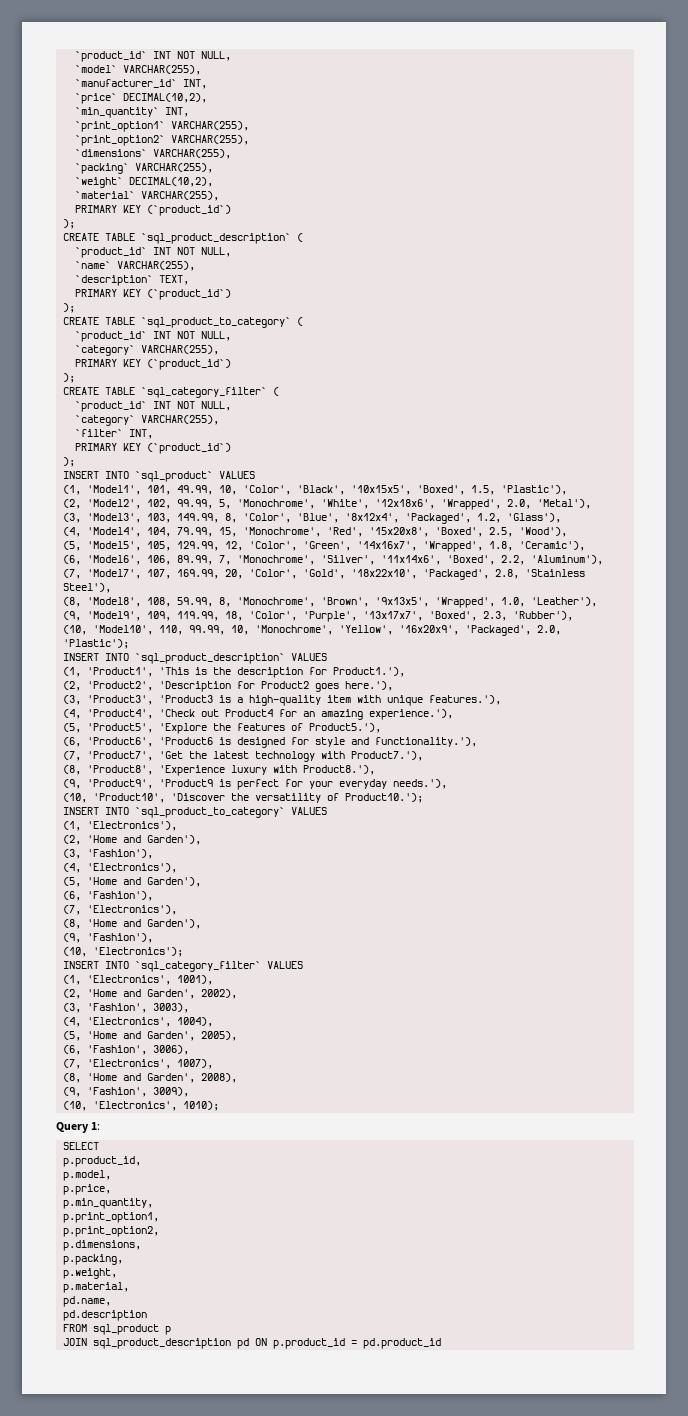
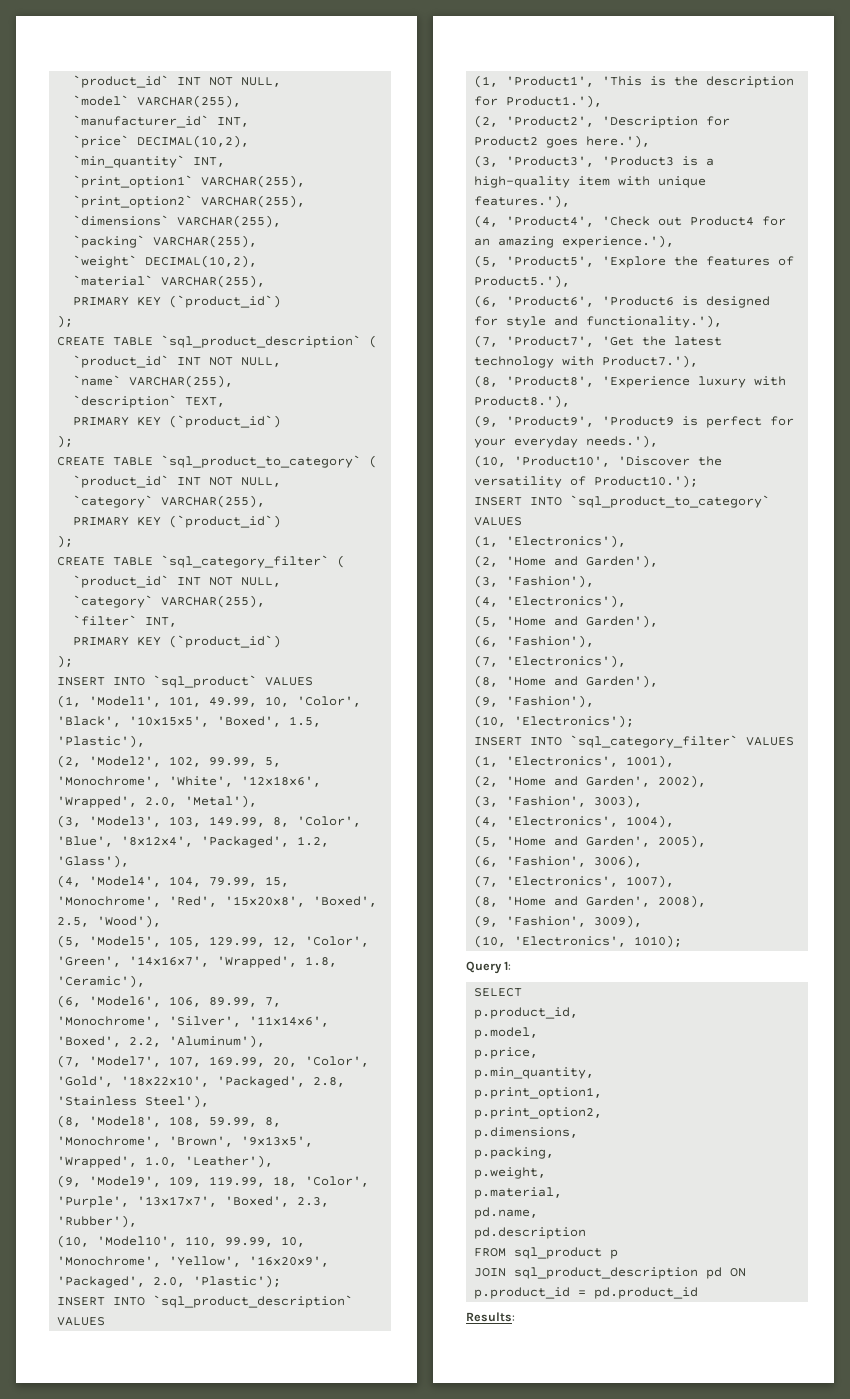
+ Results:

